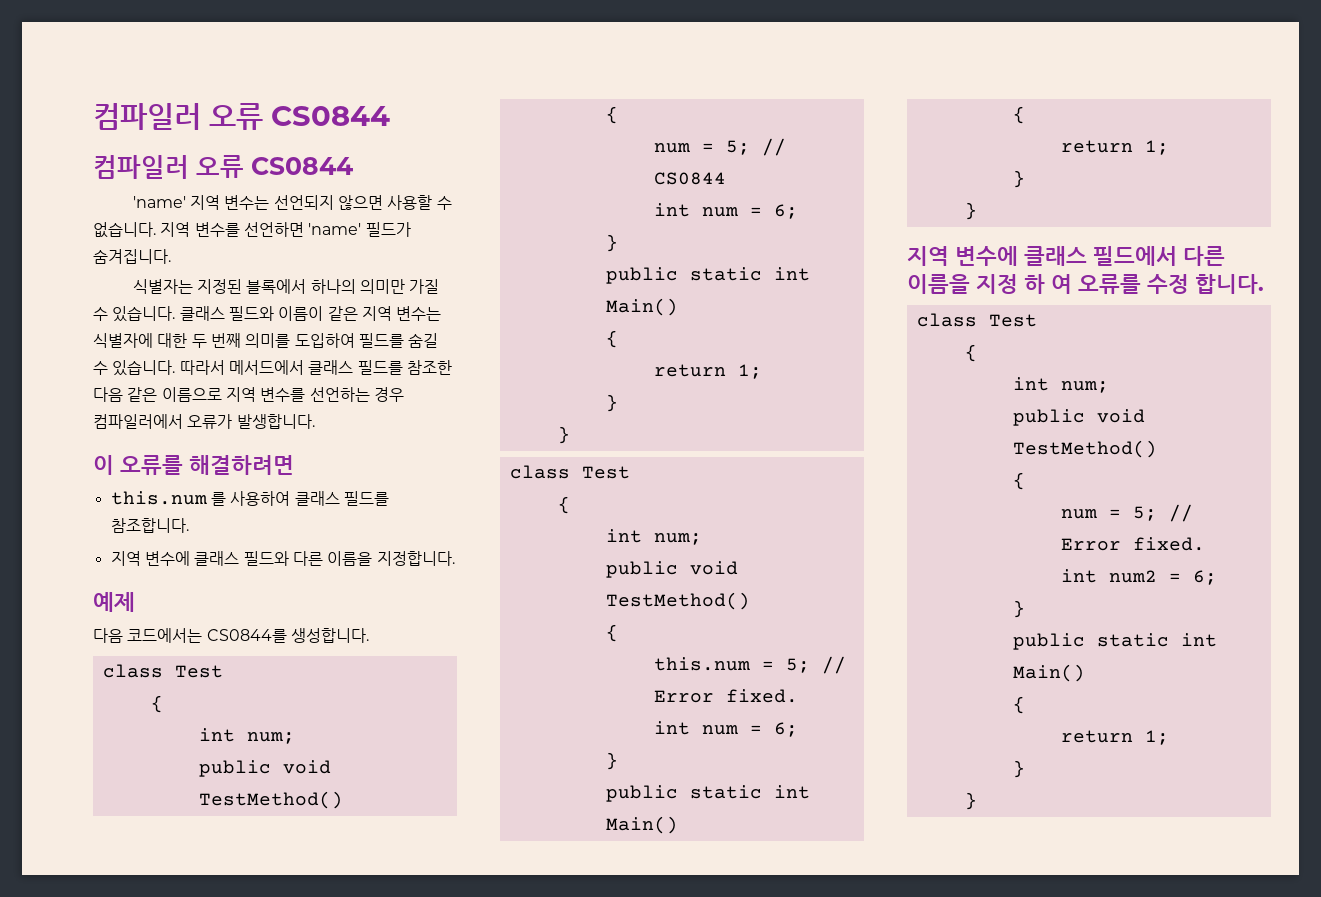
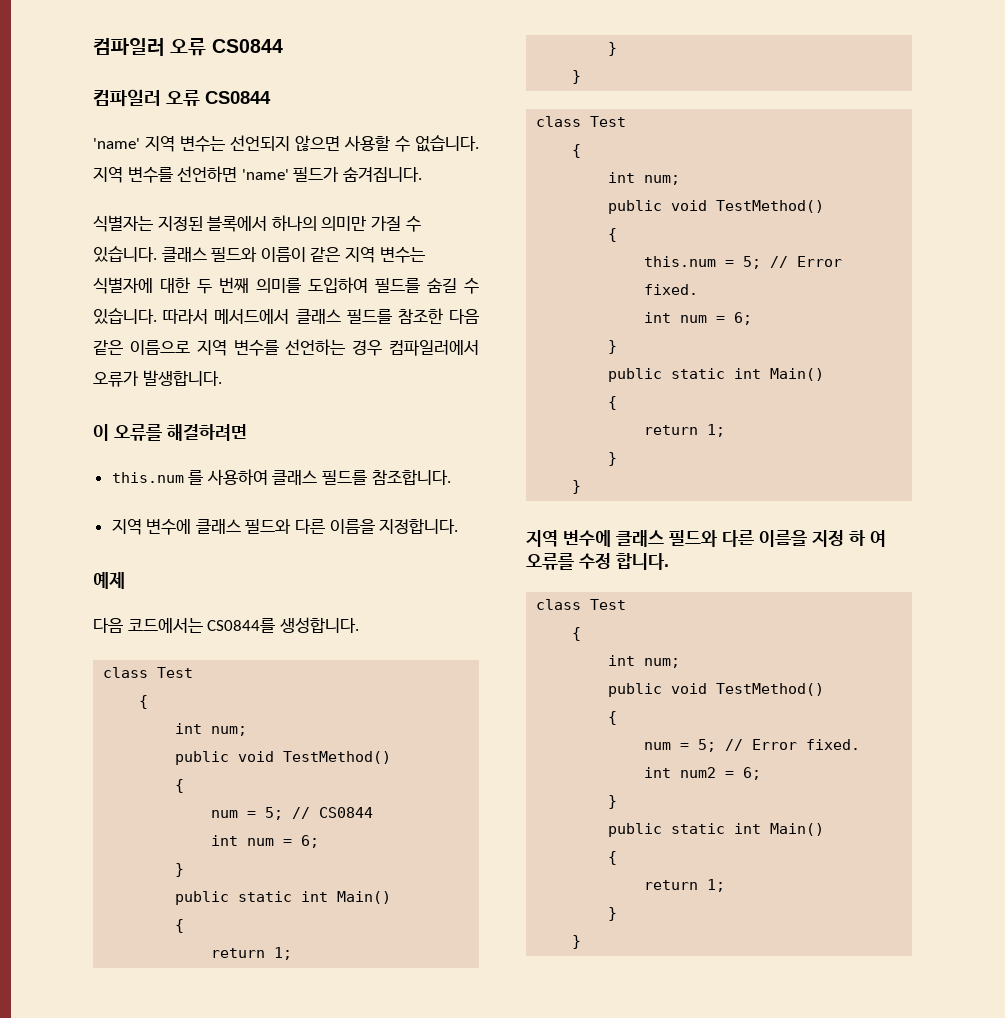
- 지역 변수에 클래스 필드에서 다른 이름을 지정 하 여 오류를 수정 합니다.
+ 지역 변수에 클래스 필드와 다른 이름을 지정 하 여 오류를 수정 합니다.

